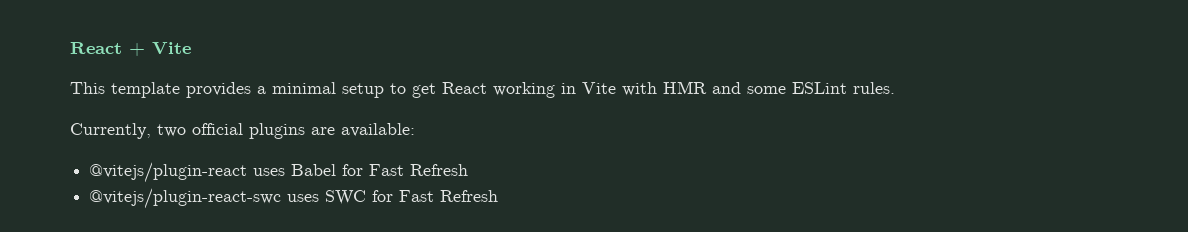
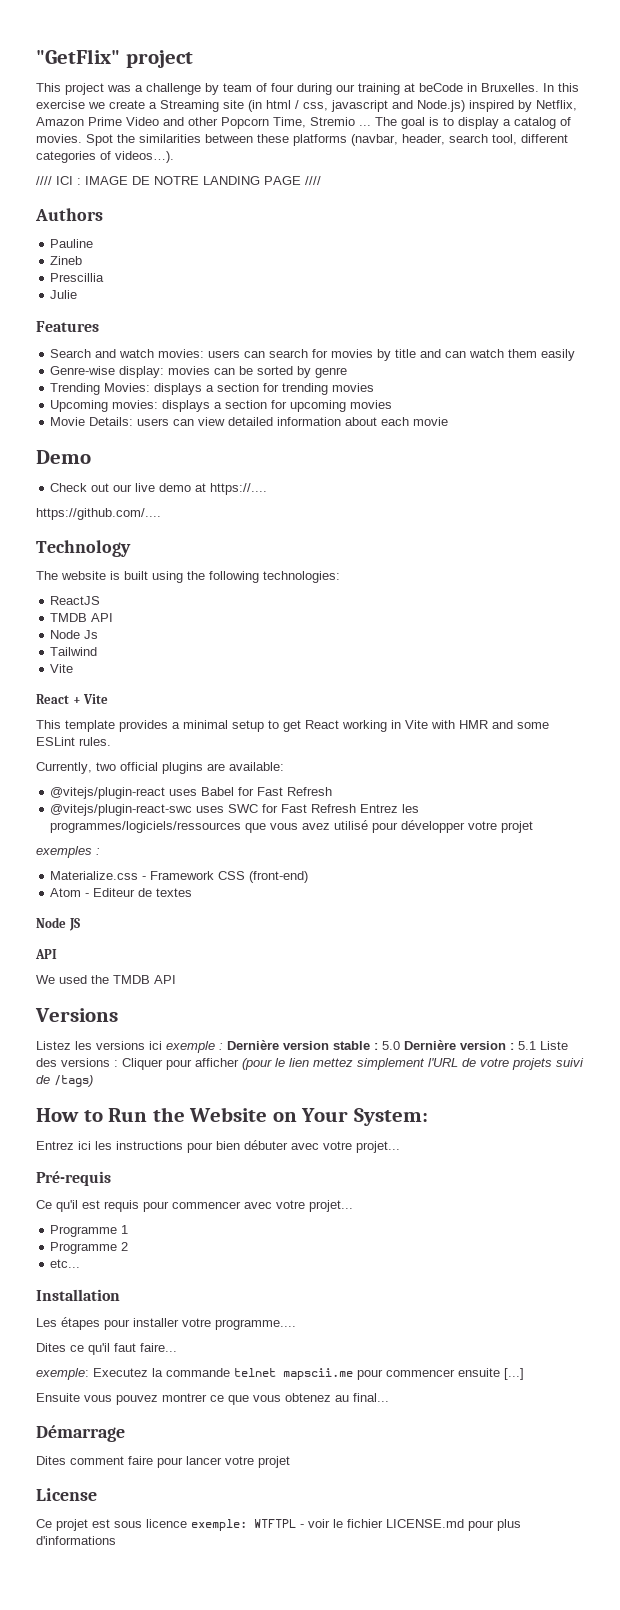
+ "GetFlix" project
+ This project was a challenge by team of four during our training at beCode in Bruxelles. In this exercise we create a Streaming site (in html / css, javascript and Node.js) inspired by Netflix, Amazon Prime Video and other Popcorn Time, Stremio ... The goal is to display a catalog of movies. Spot the similarities between these platforms (navbar, header, search tool, different categories of videos…).
+ //// ICI : IMAGE DE NOTRE LANDING PAGE ////
+ Authors
+ Pauline
+ Zineb
+ Prescillia
+ Julie
+ Features
+ Search and watch movies: users can search for movies by title and can watch them easily
+ Genre-wise display: movies can be sorted by genre
+ Trending Movies: displays a section for trending movies
+ Upcoming movies: displays a section for upcoming movies
+ Movie Details: users can view detailed information about each movie
+ Demo
+ Check out our live demo at https://....
+ https://github.com/....
+ Technology
+ The website is built using the following technologies:
+ ReactJS
+ TMDB API
+ Node Js
+ Tailwind
+ Vite
- @vitejs/plugin-react-swc uses SWC for Fast Refresh
+ @vitejs/plugin-react-swc uses SWC for Fast Refresh Entrez les programmes/logiciels/ressources que vous avez utilisé pour développer votre projet
+ exemples :
+ Materialize.css - Framework CSS (front-end)
+ Atom - Editeur de textes
+ Node JS
+ API
+ We used the TMDB API
+ Versions
+ Listez les versions ici exemple : Dernière version stable : 5.0 Dernière version : 5.1 Liste des versions : Cliquer pour afficher (pour le lien mettez simplement l'URL de votre projets suivi de /tags)
+ How to Run the Website on Your System:
+ Entrez ici les instructions pour bien débuter avec votre projet...
+ Pré-requis
+ Ce qu'il est requis pour commencer avec votre projet...
+ Programme 1
+ Programme 2
+ etc...
+ Installation
+ Les étapes pour installer votre programme....
+ Dites ce qu'il faut faire...
+ exemple: Executez la commande telnet mapscii.me pour commencer ensuite [...]
+ Ensuite vous pouvez montrer ce que vous obtenez au final...
+ Démarrage
+ Dites comment faire pour lancer votre projet
+ License
+ Ce projet est sous licence exemple: WTFTPL - voir le fichier LICENSE.md pour plus d'informations

